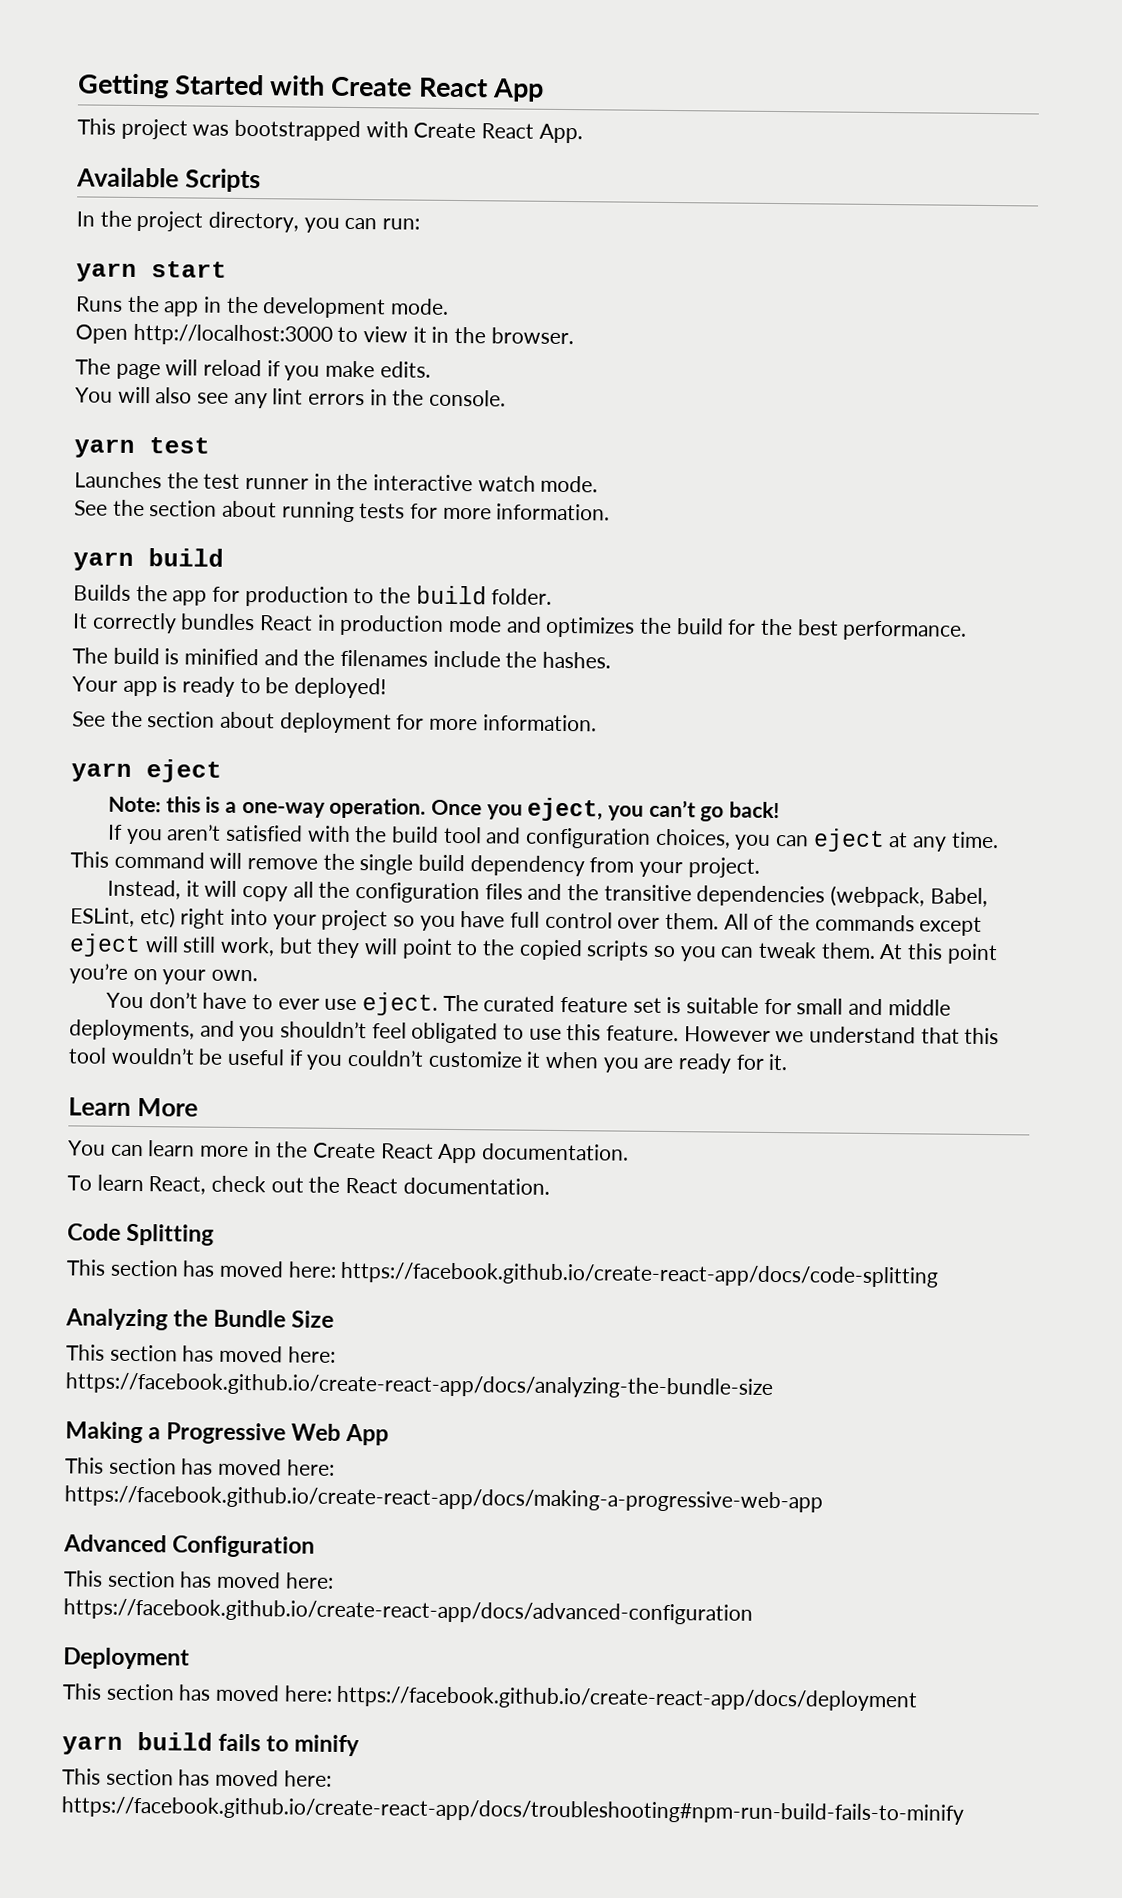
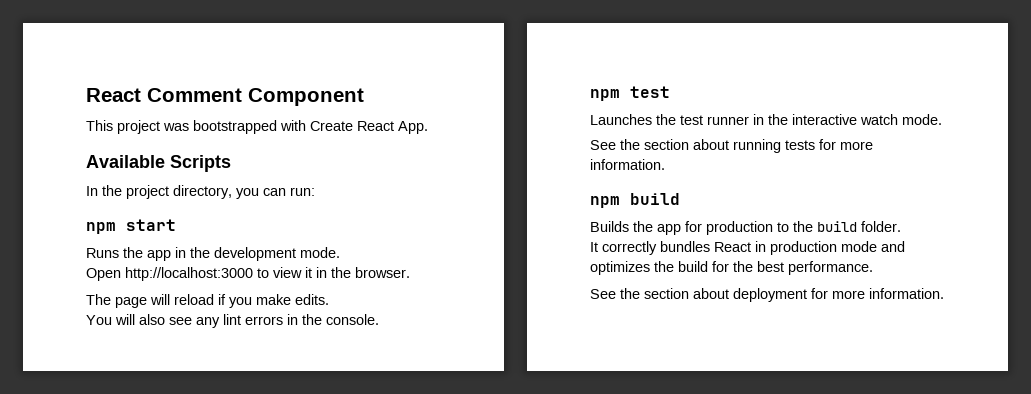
- Getting Started with Create React App
+ React Comment Component
- yarn start
+ npm start
- yarn test
+ npm test
  See the section about running tests for more information.
- yarn build
+ npm build
- The build is minified and the filenames include the hashes.
- Your app is ready to be deployed!
- yarn eject
- Note: this is a one-way operation. Once you eject, you can’t go back!
- If you aren’t satisfied with the build tool and configuration choices, you can eject at any time. This command will remove the single build dependency from your project.
- Instead, it will copy all the configuration files and the transitive dependencies (webpack, Babel, ESLint, etc) right into your project so you have full control over them. All of the commands except eject will still work, but they will point to the copied scripts so you can tweak them. At this point you’re on your own.
- You don’t have to ever use eject. The curated feature set is suitable for small and middle deployments, and you shouldn’t feel obligated to use this feature. However we understand that this tool wouldn’t be useful if you couldn’t customize it when you are ready for it.
- Learn More
- You can learn more in the Create React App documentation.
- To learn React, check out the React documentation.
- Code Splitting
- This section has moved here: https://facebook.github.io/create-react-app/docs/code-splitting
- Analyzing the Bundle Size
- This section has moved here: https://facebook.github.io/create-react-app/docs/analyzing-the-bundle-size
- Making a Progressive Web App
- This section has moved here: https://facebook.github.io/create-react-app/docs/making-a-progressive-web-app
- Advanced Configuration
- This section has moved here: https://facebook.github.io/create-react-app/docs/advanced-configuration
- Deployment
- This section has moved here: https://facebook.github.io/create-react-app/docs/deployment
- yarn build fails to minify
- This section has moved here: https://facebook.github.io/create-react-app/docs/troubleshooting#npm-run-build-fails-to-minify

